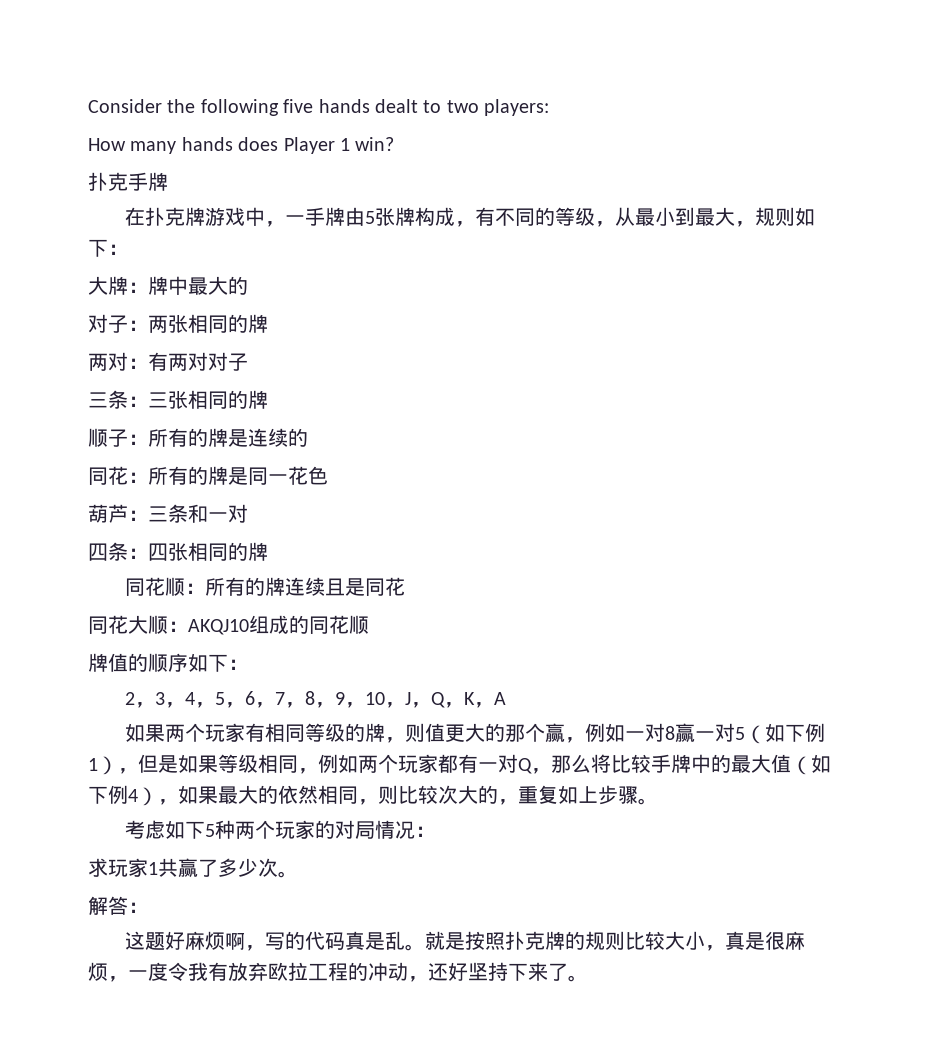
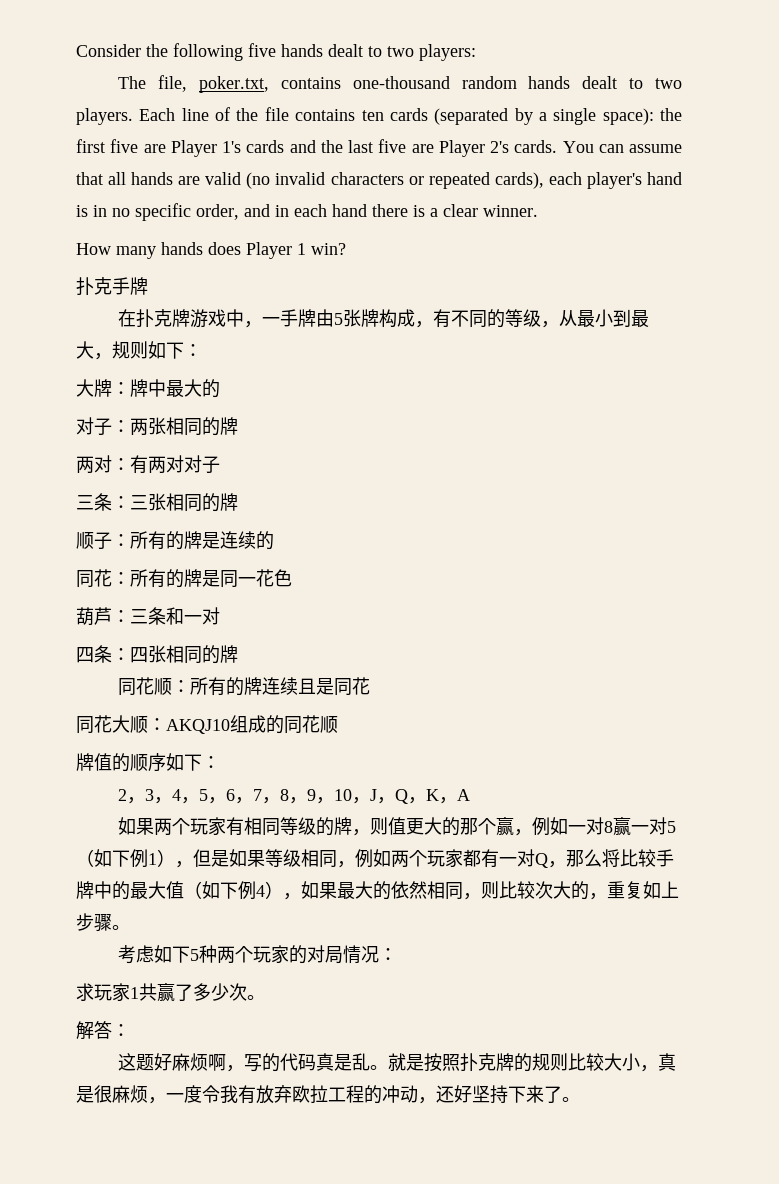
+ The file, poker.txt, contains one-thousand random hands dealt to two players. Each line of the file contains ten cards (separated by a single space): the first five are Player 1's cards and the last five are Player 2's cards. You can assume that all hands are valid (no invalid characters or repeated cards), each player's hand is in no specific order, and in each hand there is a clear winner.

